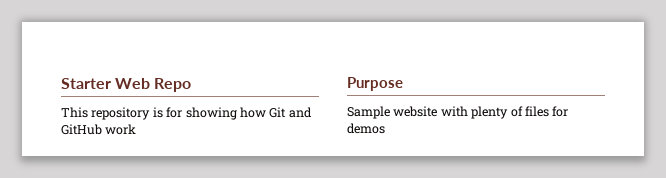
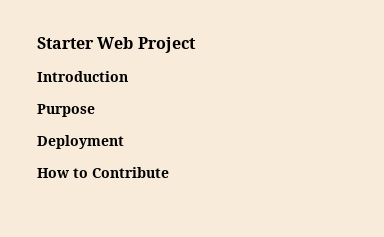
- Starter Web Repo
- This repository is for showing how Git and GitHub work
+ Starter Web Project
+ Introduction
  Purpose
- Sample website with plenty of files for demos
+ Deployment
+ How to Contribute

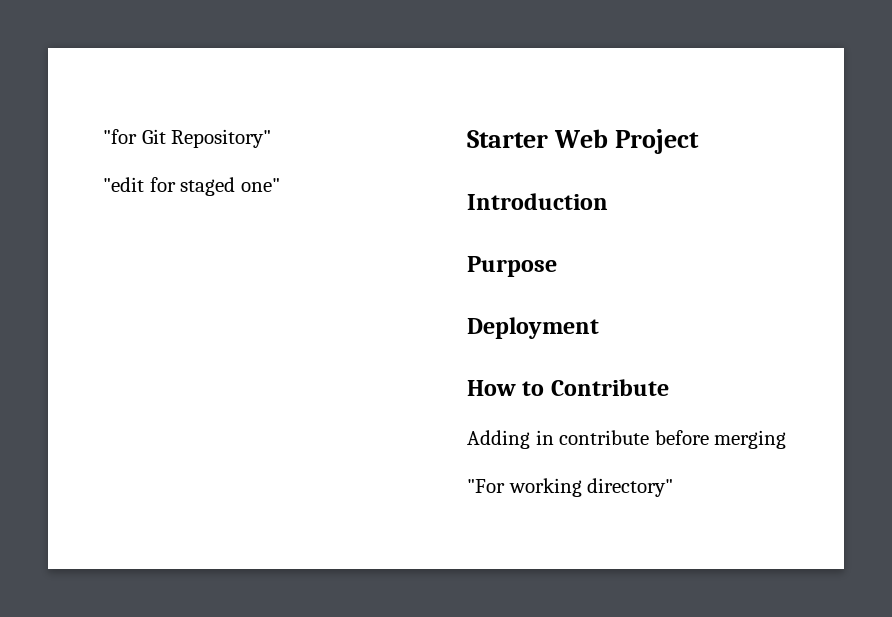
+ "for Git Repository"
+ "edit for staged one"
+ Adding in contribute before merging
+ "For working directory"

